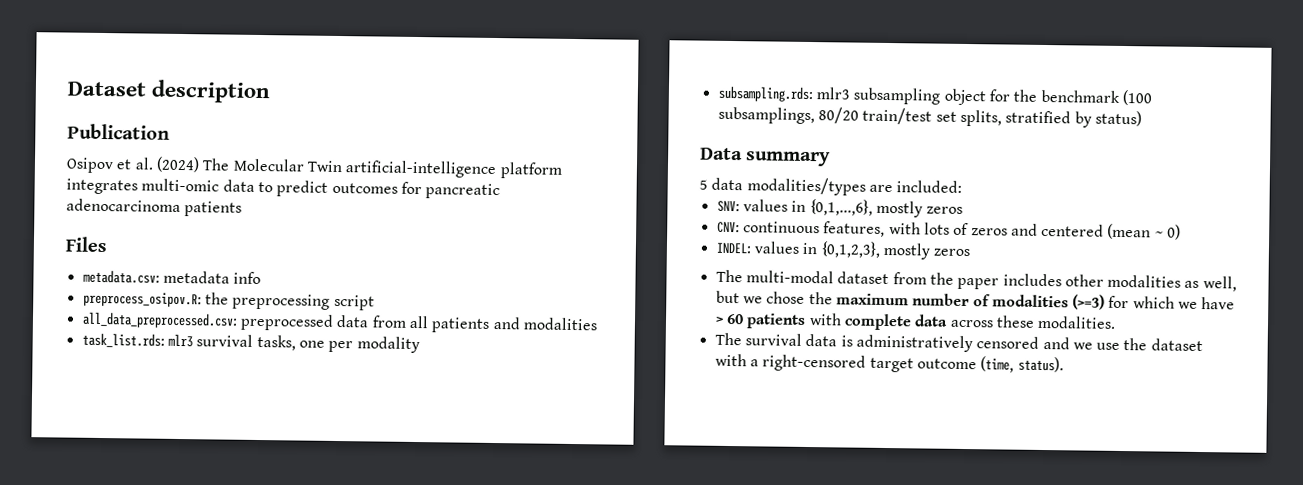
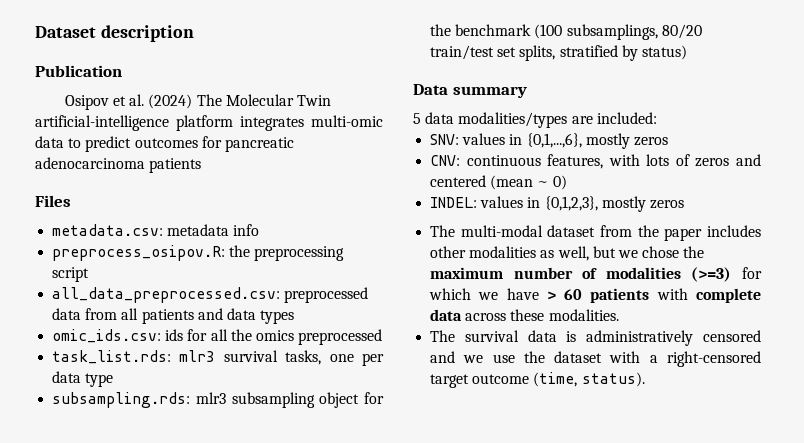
- all_data_preprocessed.csv: preprocessed data from all patients and modalities
+ all_data_preprocessed.csv: preprocessed data from all patients and data types
+ omic_ids.csv: ids for all the omics preprocessed
- task_list.rds: mlr3 survival tasks, one per modality
+ task_list.rds: mlr3 survival tasks, one per data type

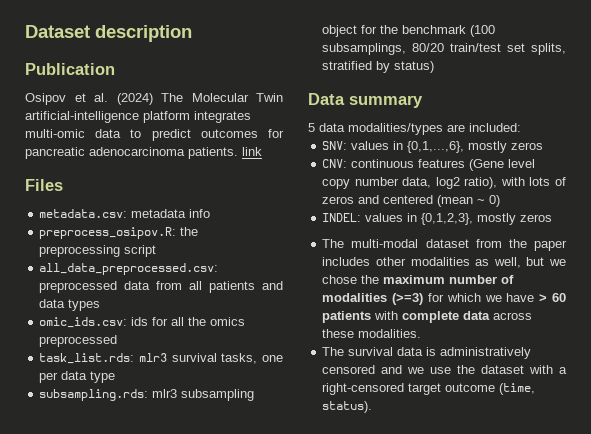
- Osipov et al. (2024) The Molecular Twin artificial-intelligence platform integrates multi-omic data to predict outcomes for pancreatic adenocarcinoma patients
+ Osipov et al. (2024) The Molecular Twin artificial-intelligence platform integrates multi-omic data to predict outcomes for pancreatic adenocarcinoma patients. link
- CNV: continuous features, with lots of zeros and centered (mean ~ 0)
+ CNV: continuous features (Gene level copy number data, log2 ratio), with lots of zeros and centered (mean ~ 0)

